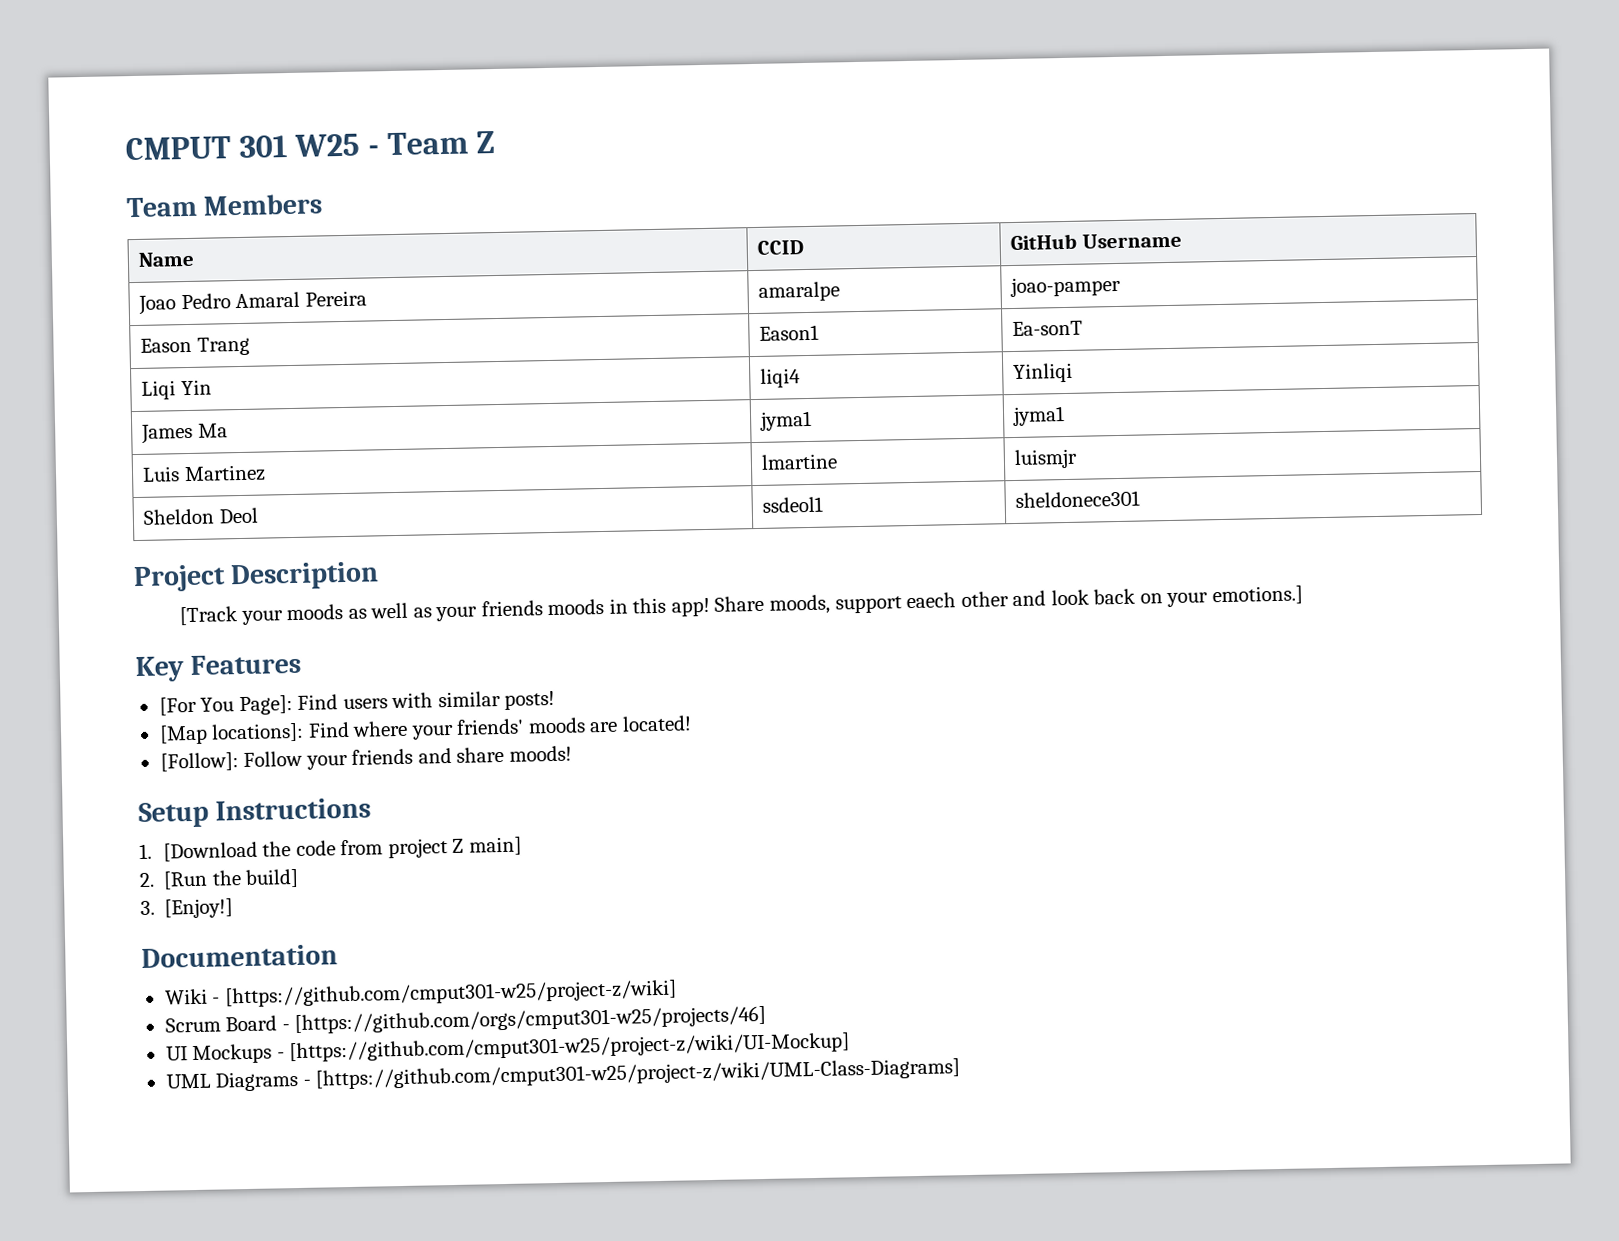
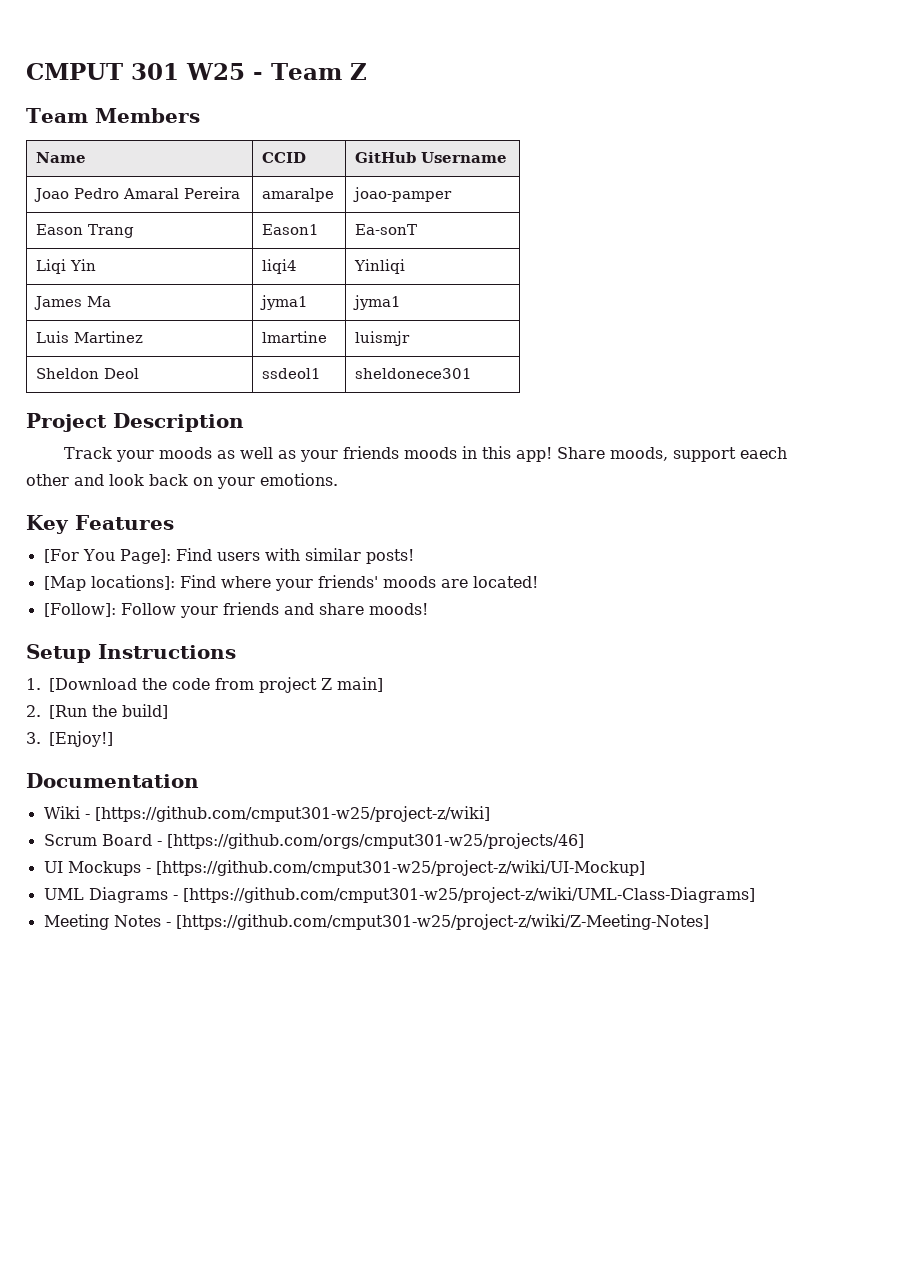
- [Track your moods as well as your friends moods in this app!
+ Track your moods as well as your friends moods in this app!
- Share moods, support eaech other and look back on your emotions.]
+ Share moods, support eaech other and look back on your emotions.
+ Meeting Notes - [https://github.com/cmput301-w25/project-z/wiki/Z-Meeting-Notes]

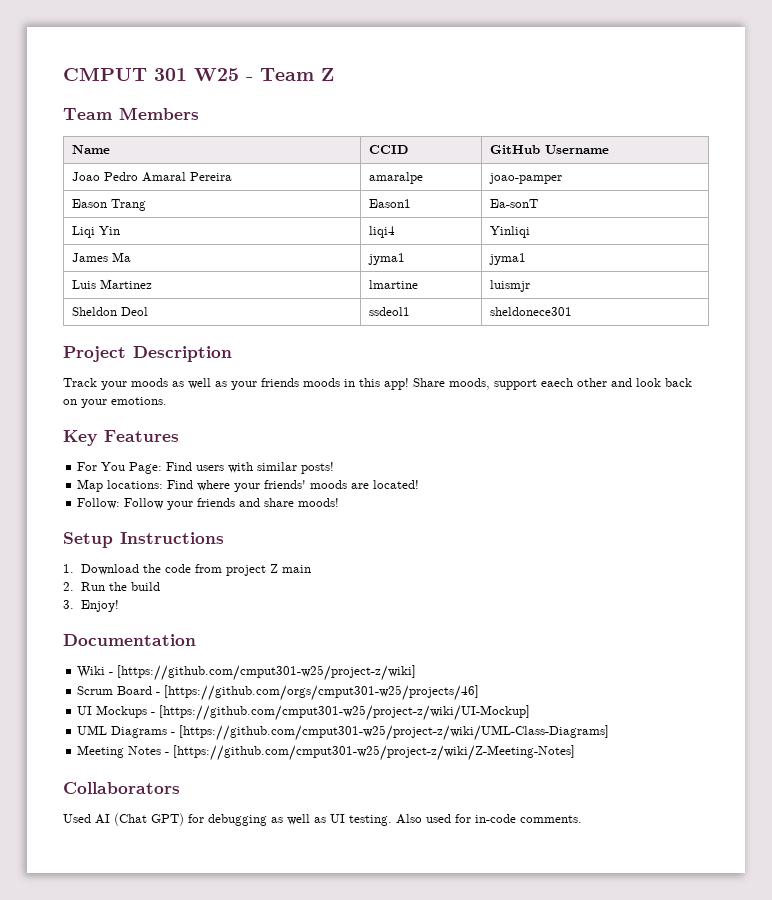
- [For You Page]: Find users with similar posts!
+ For You Page: Find users with similar posts!
- [Map locations]: Find where your friends' moods are located!
+ Map locations: Find where your friends' moods are located!
- [Follow]: Follow your friends and share moods!
+ Follow: Follow your friends and share moods!
- 1. [Download the code from project Z main]
+ 1. Download the code from project Z main
- 2. [Run the build]
+ 2. Run the build
- 3. [Enjoy!]
+ 3. Enjoy!
+ Collaborators
+ Used AI (Chat GPT) for debugging as well as UI testing. Also used for in-code comments.

